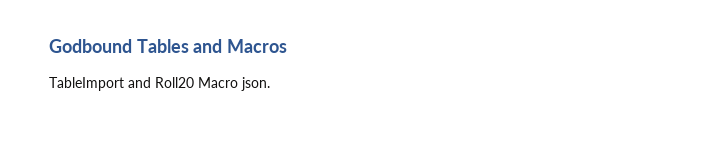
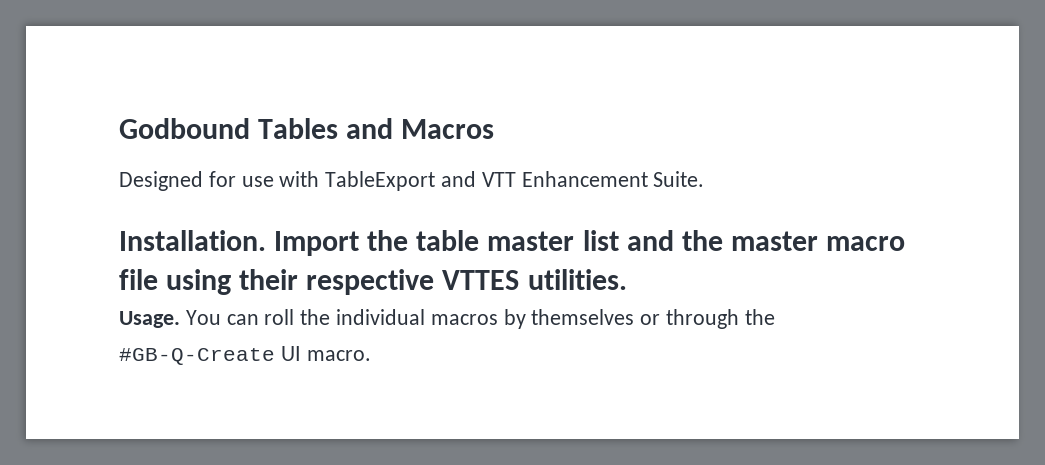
- TableImport and Roll20 Macro json.
+ Designed for use with TableExport and VTT Enhancement Suite.
+ Installation. Import the table master list and the master macro file using their respective VTTES utilities.
+ Usage. You can roll the individual macros by themselves or through the #GB-Q-Create UI macro.

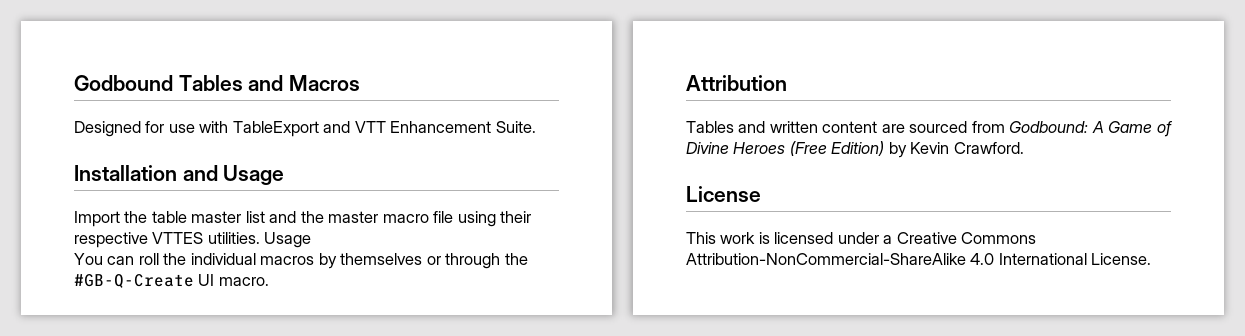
- Installation. Import the table master list and the master macro file using their respective VTTES utilities.
- Usage. You can roll the individual macros by themselves or through the #GB-Q-Create UI macro.
+ Installation and Usage
+ Import the table master list and the master macro file using their respective VTTES utilities. Usage
+ You can roll the individual macros by themselves or through the #GB-Q-Create UI macro.
+ Attribution
+ Tables and written content are sourced from Godbound: A Game of Divine Heroes (Free Edition) by Kevin Crawford.
+ License
+ This work is licensed under a Creative Commons Attribution-NonCommercial-ShareAlike 4.0 International License.

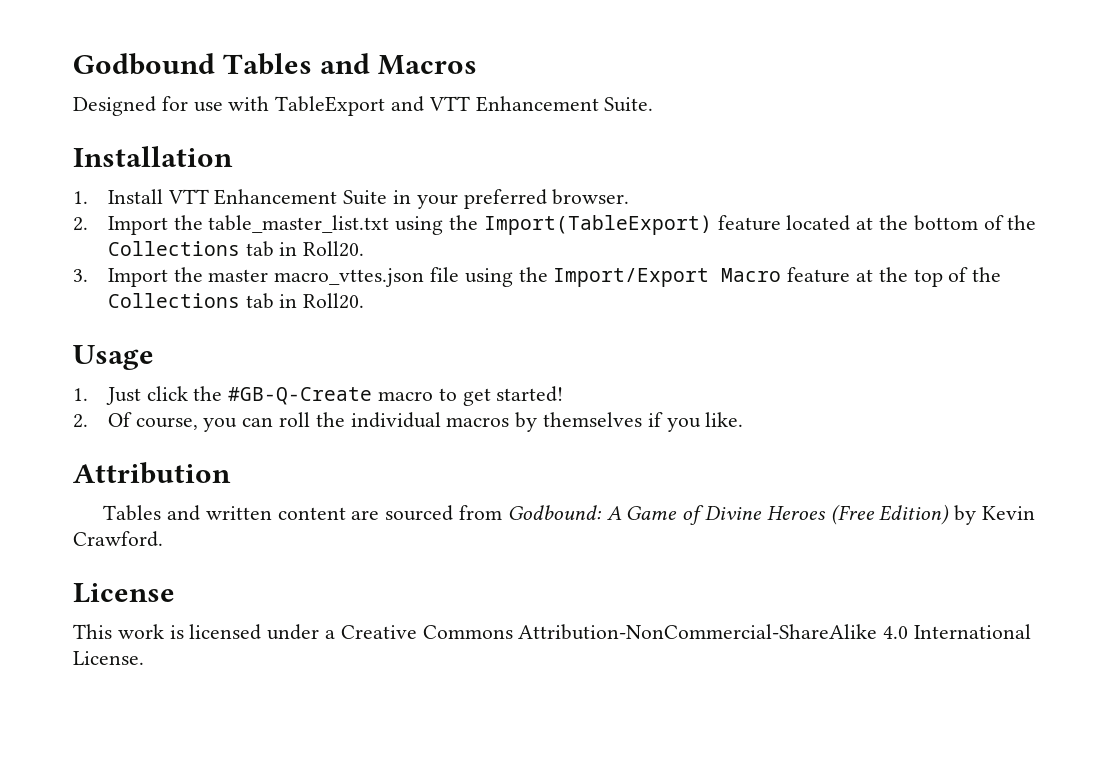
- Installation and Usage
- Import the table master list and the master macro file using their respective VTTES utilities. Usage
- You can roll the individual macros by themselves or through the #GB-Q-Create UI macro.
+ Installation
+ 1. Install VTT Enhancement Suite in your preferred browser.
+ 2. Import the table_master_list.txt using the Import(TableExport) feature located at the bottom of the Collections tab in Roll20.
+ 3. Import the master macro_vttes.json file using the Import/Export Macro feature at the top of the Collections tab in Roll20.
+ Usage
+ 1. Just click the #GB-Q-Create macro to get started!
+ 2. Of course, you can roll the individual macros by themselves if you like.

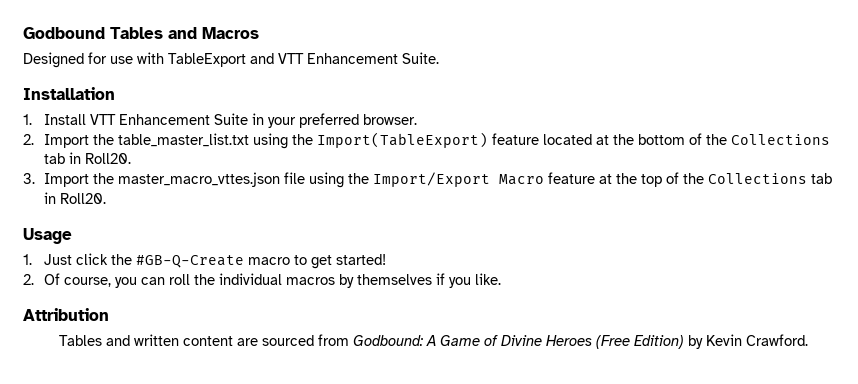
- 3. Import the master macro_vttes.json file using the Import/Export Macro feature at the top of the Collections tab in Roll20.
+ 3. Import the master_macro_vttes.json file using the Import/Export Macro feature at the top of the Collections tab in Roll20.
- License
- This work is licensed under a Creative Commons Attribution-NonCommercial-ShareAlike 4.0 International License.

